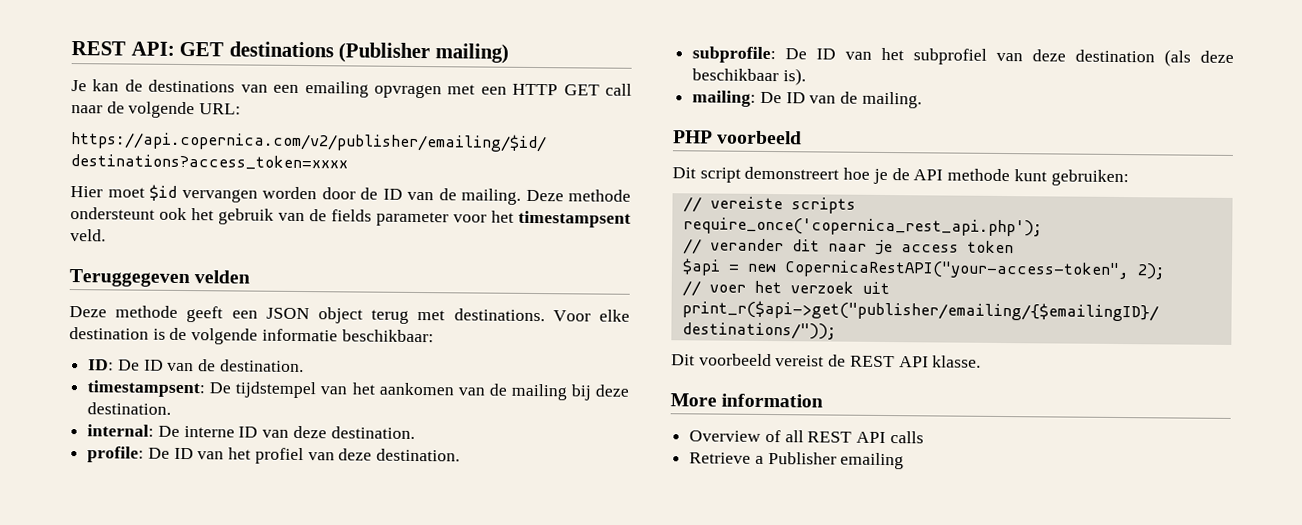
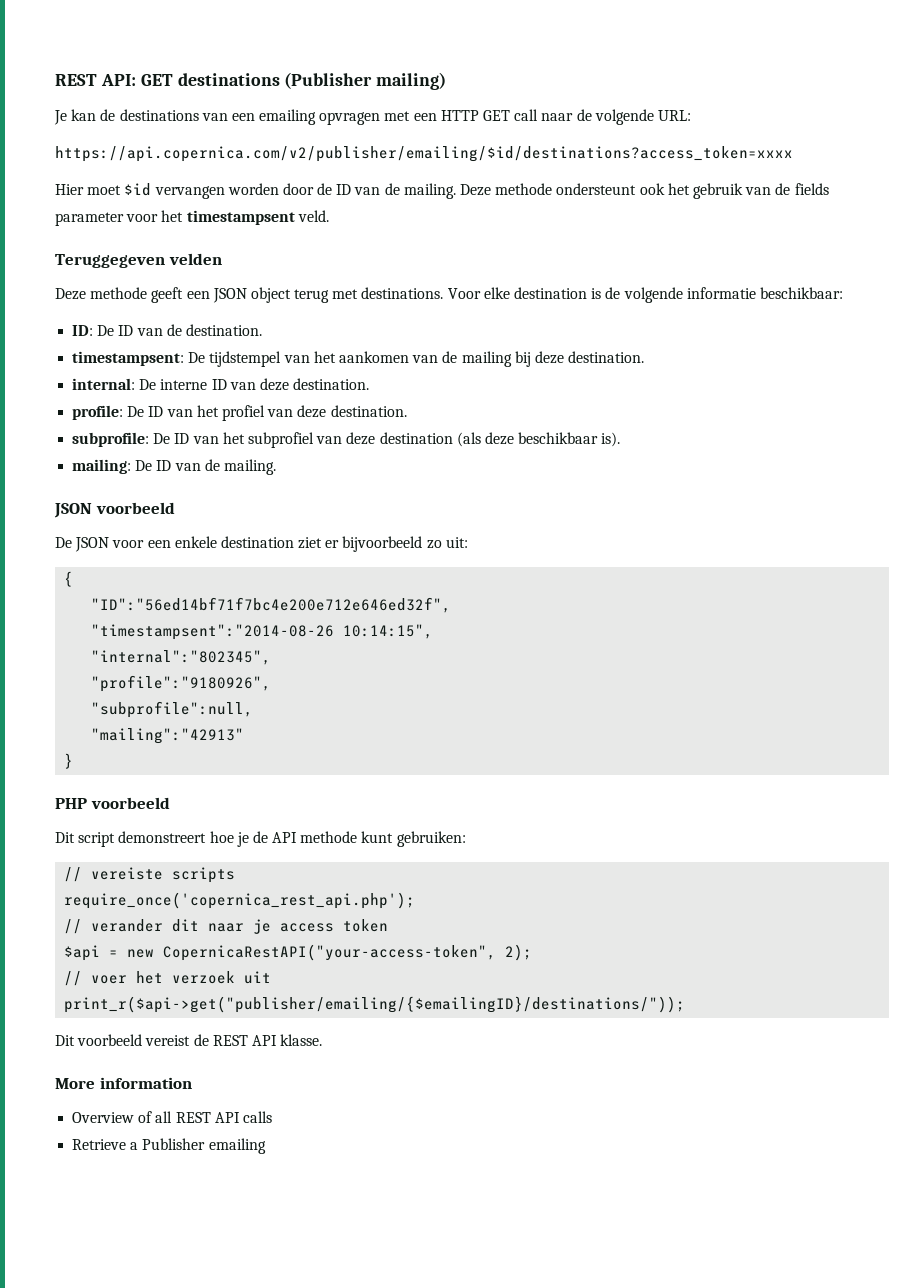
+ JSON voorbeeld
+ De JSON voor een enkele destination ziet er bijvoorbeeld zo uit:
+ {
+ "ID":"56ed14bf71f7bc4e200e712e646ed32f",
+ "timestampsent":"2014-08-26 10:14:15",
+ "internal":"802345",
+ "profile":"9180926",
+ "subprofile":null,
+ "mailing":"42913"
+ }

